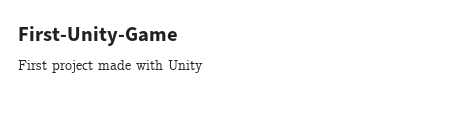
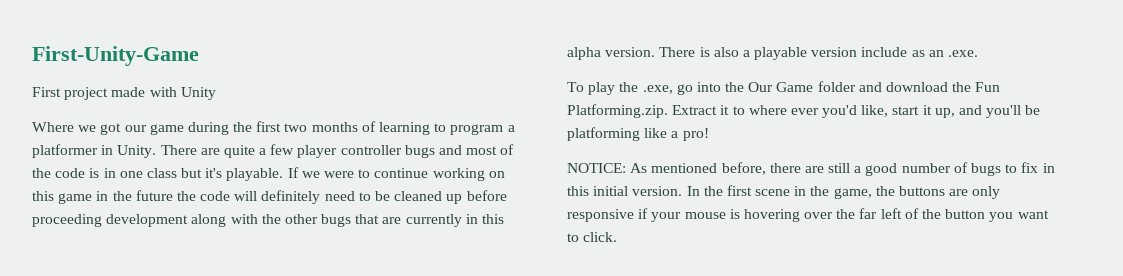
+ Where we got our game during the first two months of learning to program a platformer in Unity. There are quite a few player controller bugs and most of the code is in one class but it's playable. If we were to continue working on this game in the future the code will definitely need to be cleaned up before proceeding development along with the other bugs that are currently in this alpha version. There is also a playable version include as an .exe.
+ To play the .exe, go into the Our Game folder and download the Fun Platforming.zip. Extract it to where ever you'd like, start it up, and you'll be platforming like a pro!
+ NOTICE: As mentioned before, there are still a good number of bugs to fix in this initial version. In the first scene in the game, the buttons are only responsive if your mouse is hovering over the far left of the button you want to click.

